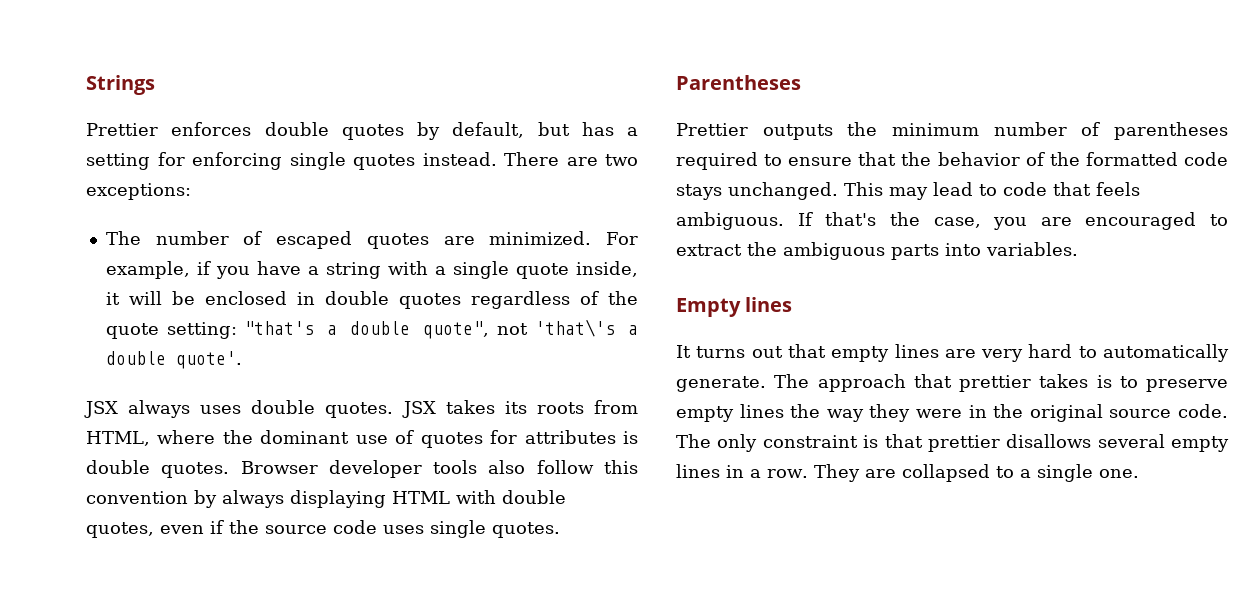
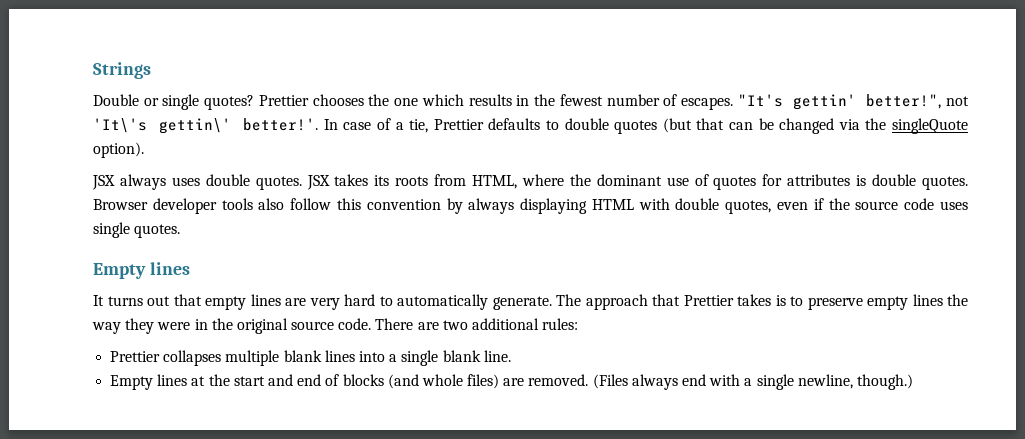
- Prettier enforces double quotes by default, but has a setting for enforcing single quotes instead. There are two exceptions:
- The number of escaped quotes are minimized. For example, if you have a string with a single quote inside, it will be enclosed in double quotes regardless of the quote setting: "that's a double quote", not 'that\'s a double quote'.
+ Double or single quotes? Prettier chooses the one which results in the fewest number of escapes. "It's gettin' better!", not 'It\'s gettin\' better!'. In case of a tie, Prettier defaults to double quotes (but that can be changed via the singleQuote option).
- Parentheses
- Prettier outputs the minimum number of parentheses required to ensure that the behavior of the formatted code stays unchanged. This may lead to code that feels ambiguous. If that's the case, you are encouraged to extract the ambiguous parts into variables.
- The approach that prettier takes is to preserve empty lines the way they were in the original source code.
+ The approach that Prettier takes is to preserve empty lines the way they were in the original source code.
- The only constraint is that prettier disallows several empty lines in a row. They are collapsed to a single one.
+ There are two additional rules:
+ Prettier collapses multiple blank lines into a single blank line.
+ Empty lines at the start and end of blocks (and whole files) are removed. (Files always end with a single newline, though.)

